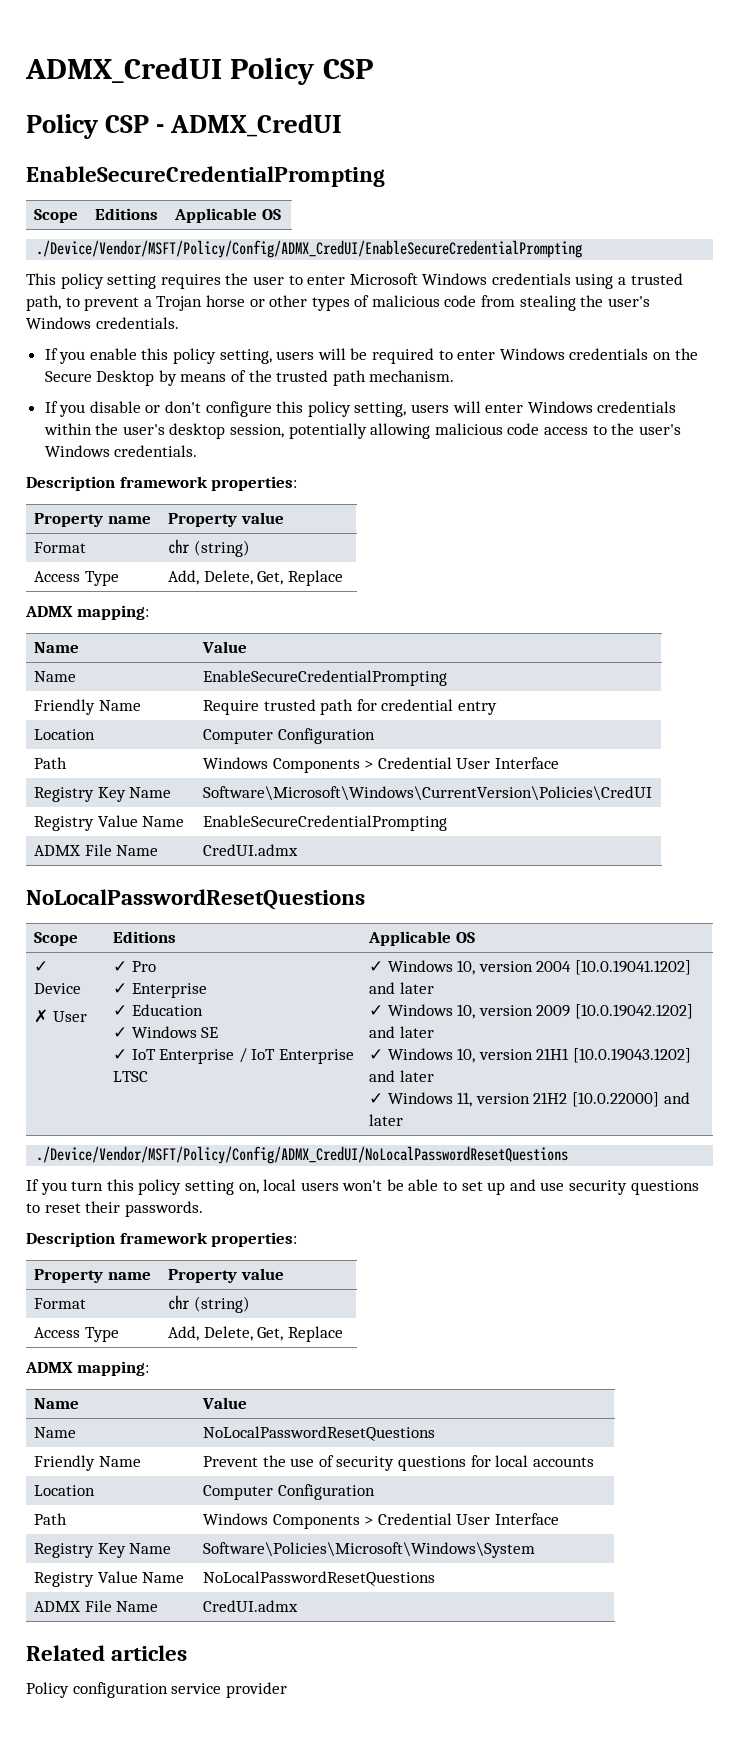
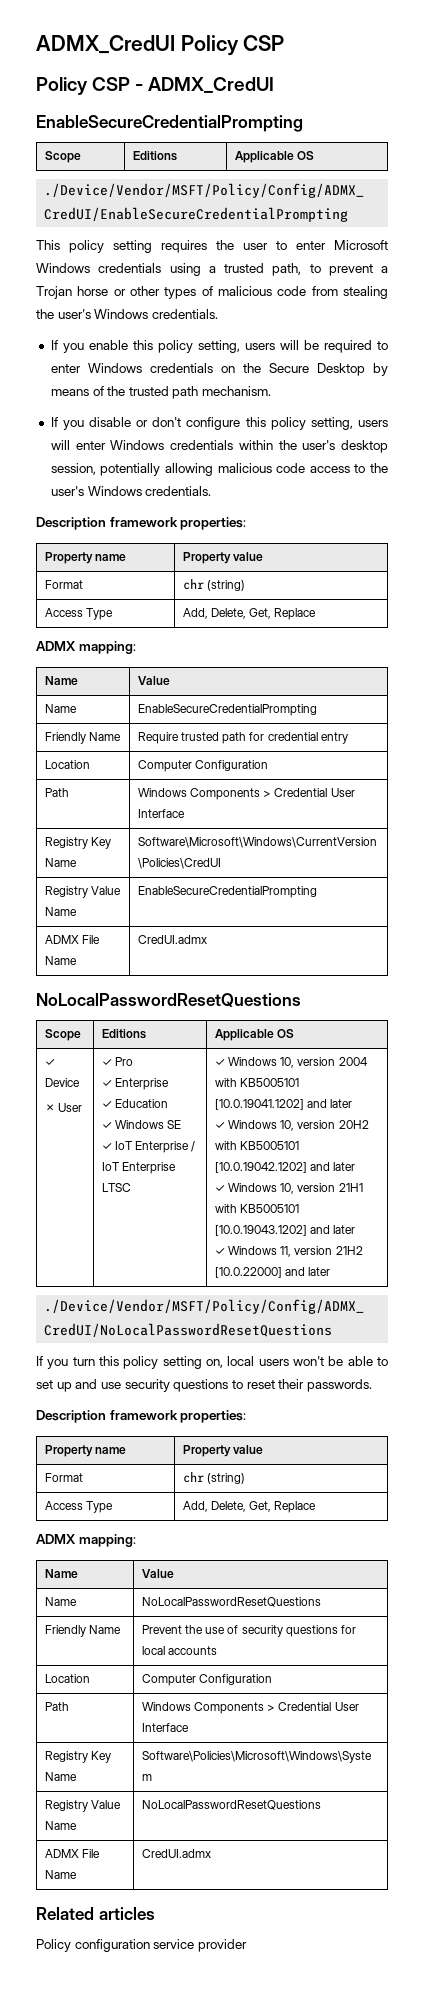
- ✓ Windows 10, version 2004 [10.0.19041.1202] and later
+ ✓ Windows 10, version 2004 with KB5005101 [10.0.19041.1202] and later
- ✓ Windows 10, version 2009 [10.0.19042.1202] and later
+ ✓ Windows 10, version 20H2 with KB5005101 [10.0.19042.1202] and later
- ✓ Windows 10, version 21H1 [10.0.19043.1202] and later
+ ✓ Windows 10, version 21H1 with KB5005101 [10.0.19043.1202] and later

